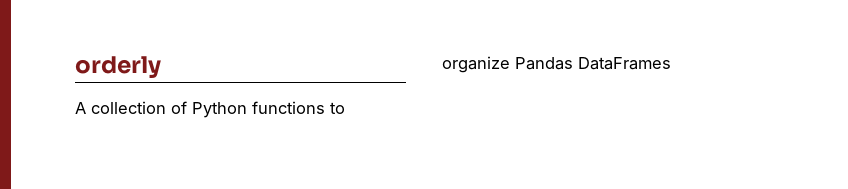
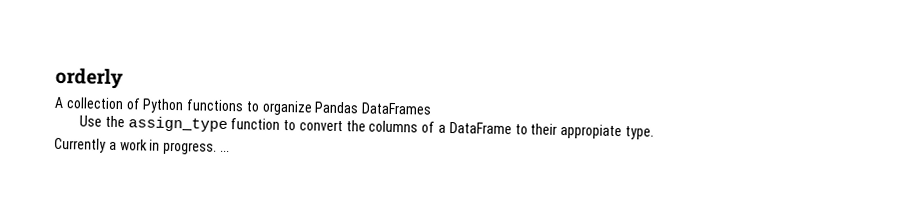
+ Use the assign_type function to convert the columns of a DataFrame to their appropiate type.
+ Currently a work in progress. ...

